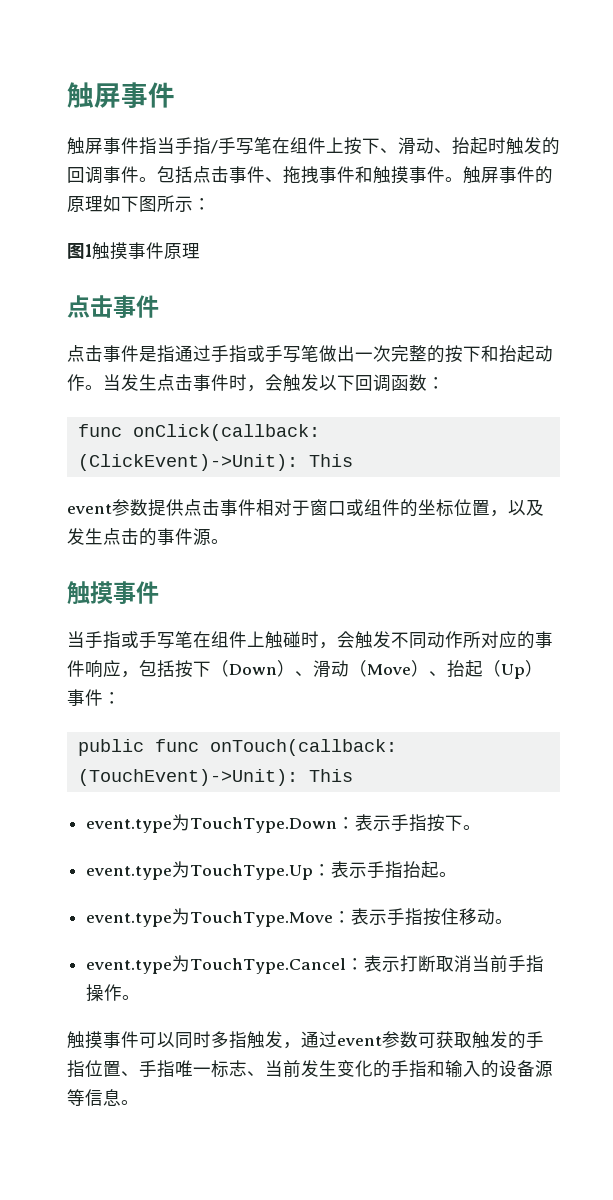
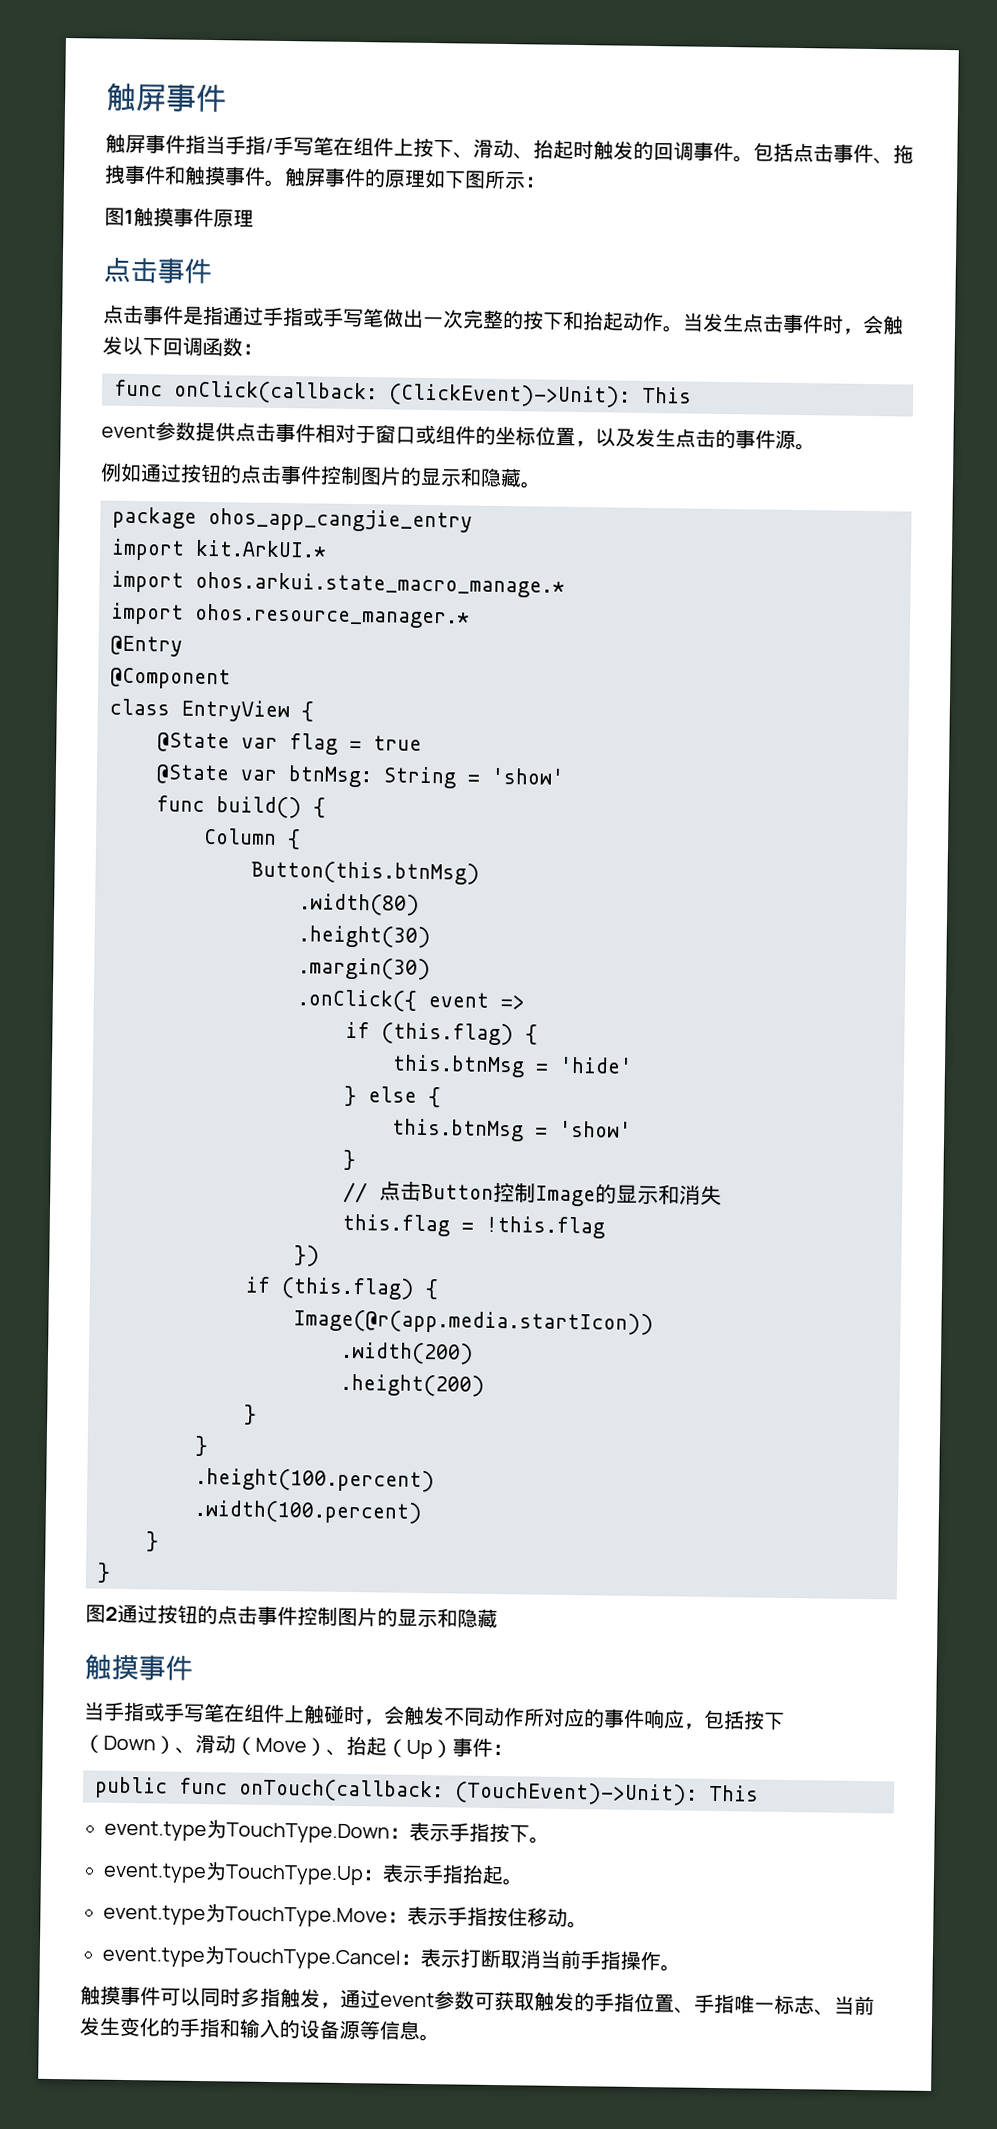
+ 例如通过按钮的点击事件控制图片的显示和隐藏。
+ package ohos_app_cangjie_entry
+ import kit.ArkUI.*
+ import ohos.arkui.state_macro_manage.*
+ import ohos.resource_manager.*
+ @Entry
+ @Component
+ class EntryView {
+ @State var flag = true
+ @State var btnMsg: String = 'show'
+ func build() {
+ Column {
+ Button(this.btnMsg)
+ .width(80)
+ .height(30)
+ .margin(30)
+ .onClick({ event =>
+ if (this.flag) {
+ this.btnMsg = 'hide'
+ } else {
+ this.btnMsg = 'show'
+ }
+ // 点击Button控制Image的显示和消失
+ this.flag = !this.flag
+ })
+ if (this.flag) {
+ Image(@r(app.media.startIcon))
+ .width(200)
+ .height(200)
+ }
+ }
+ .height(100.percent)
+ .width(100.percent)
+ }
+ }
+ 图2通过按钮的点击事件控制图片的显示和隐藏

